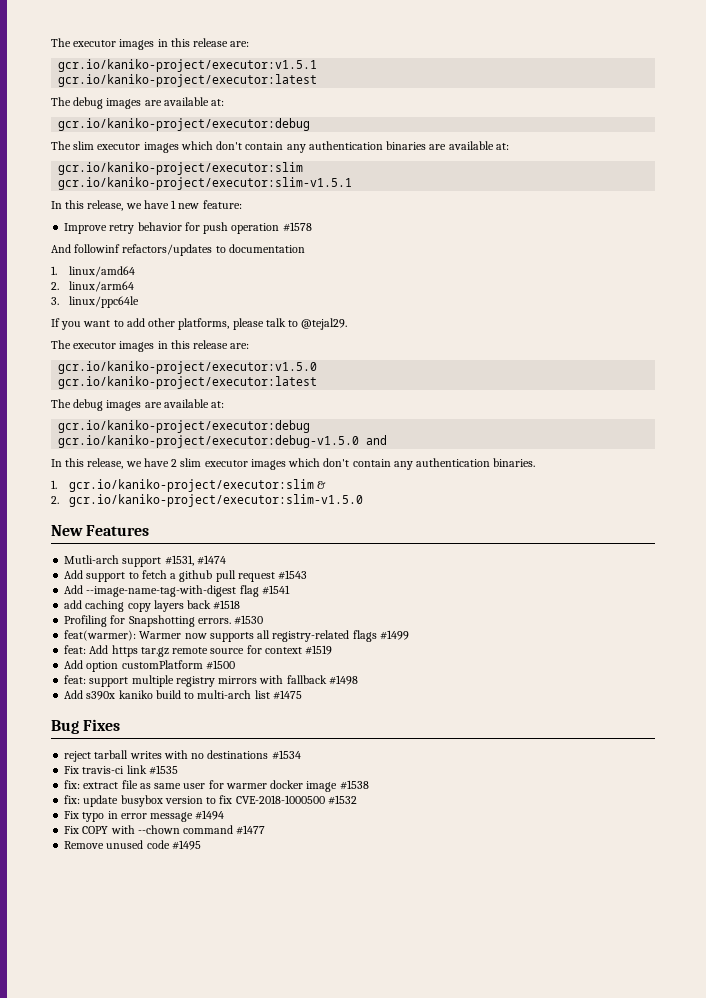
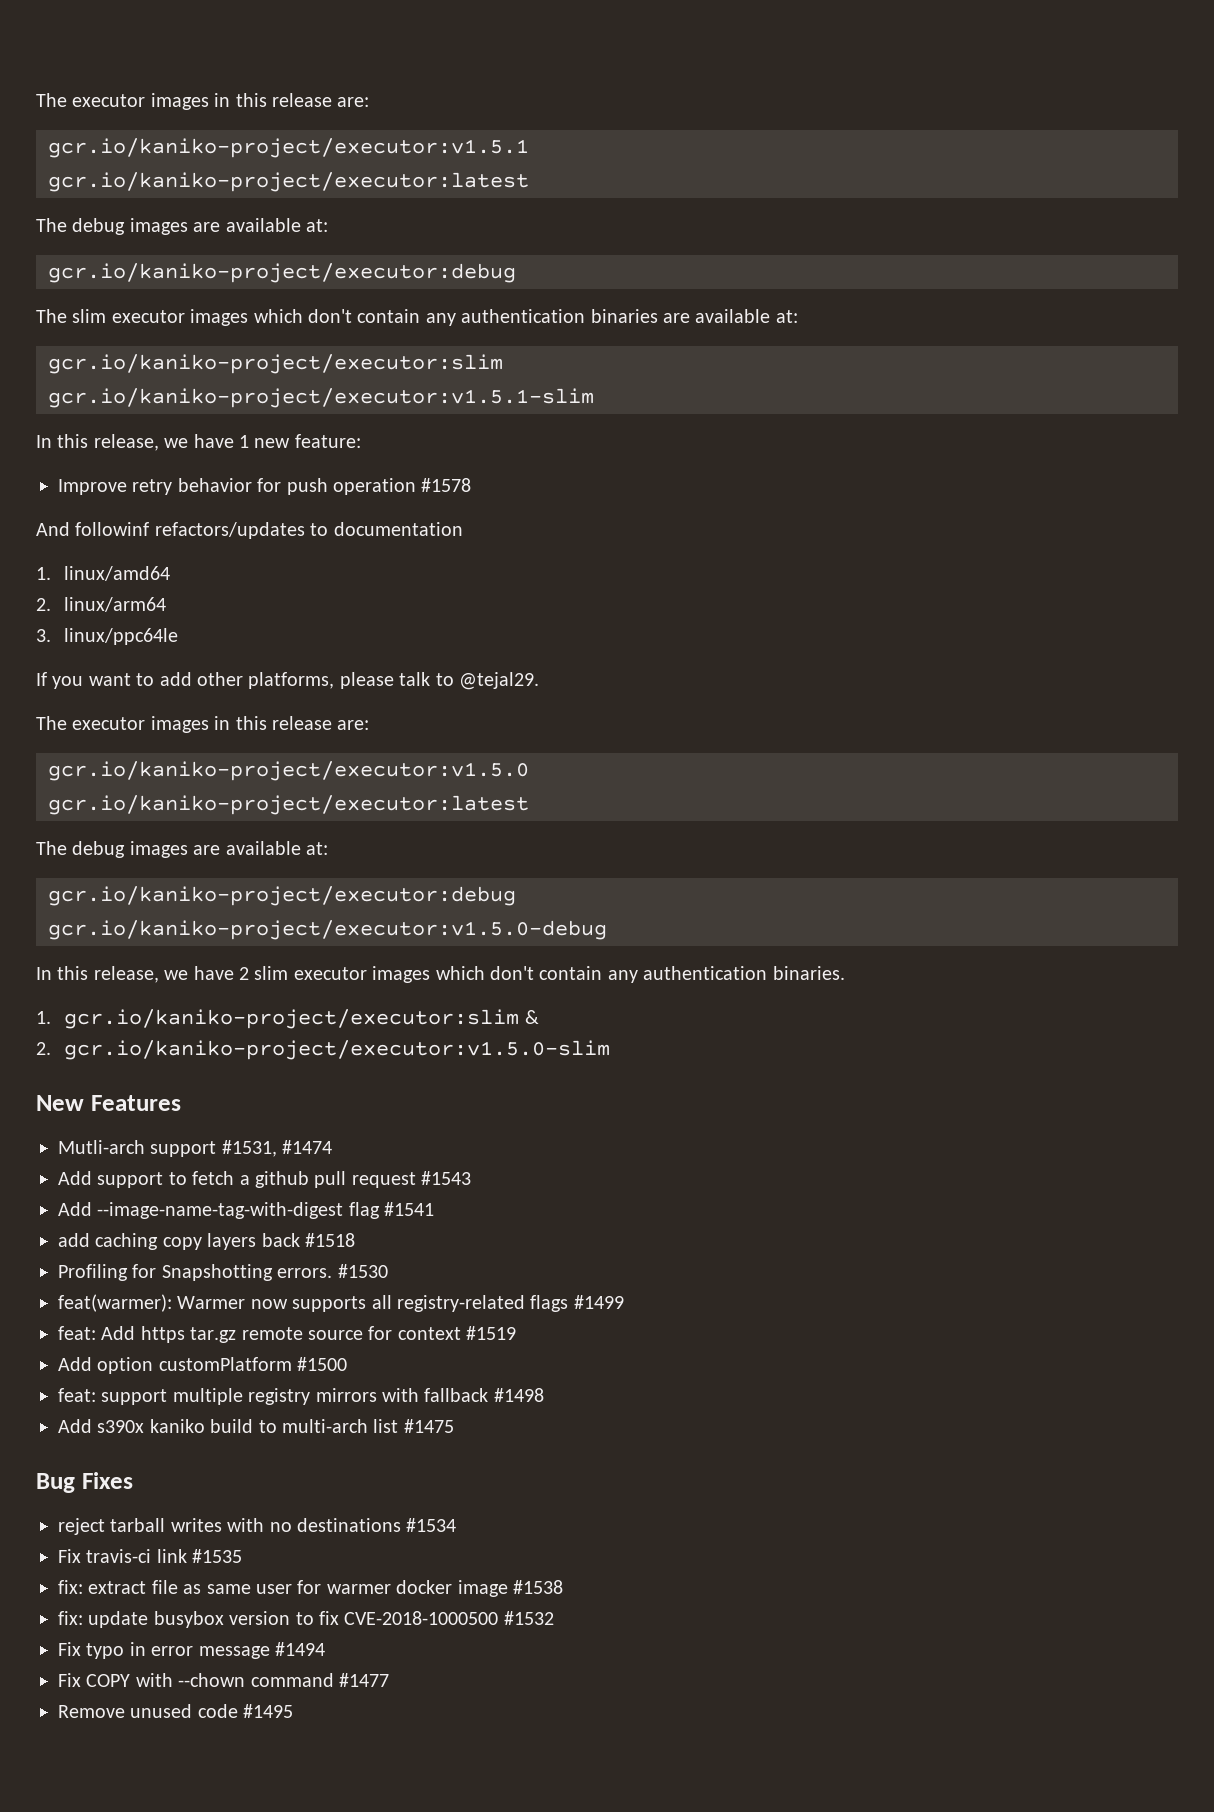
- gcr.io/kaniko-project/executor:slim-v1.5.1
+ gcr.io/kaniko-project/executor:v1.5.1-slim
- gcr.io/kaniko-project/executor:debug-v1.5.0 and
+ gcr.io/kaniko-project/executor:v1.5.0-debug
- 2. gcr.io/kaniko-project/executor:slim-v1.5.0
+ 2. gcr.io/kaniko-project/executor:v1.5.0-slim

